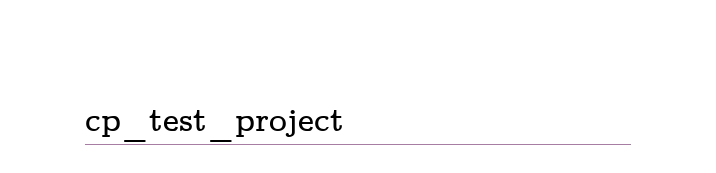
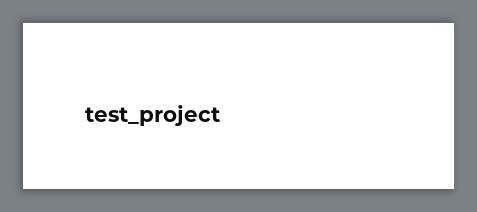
- cp_test_project
+ test_project

